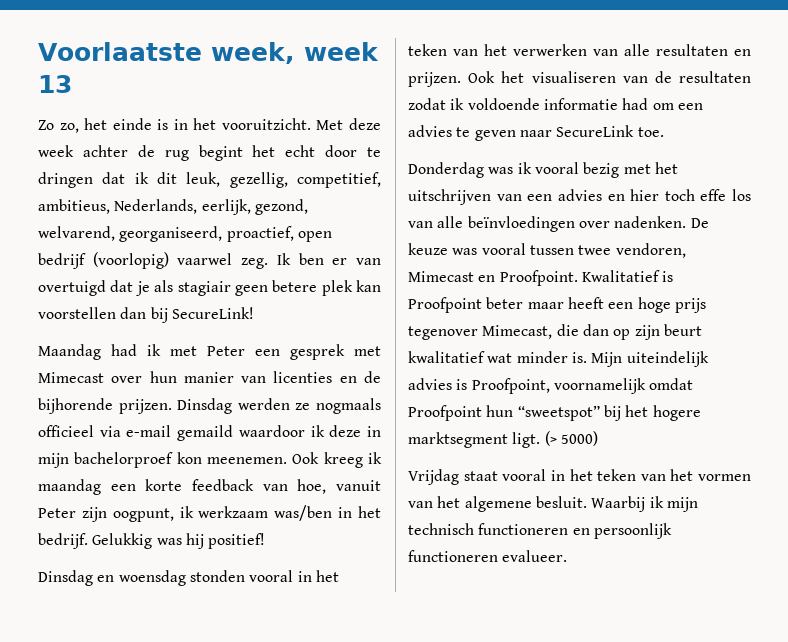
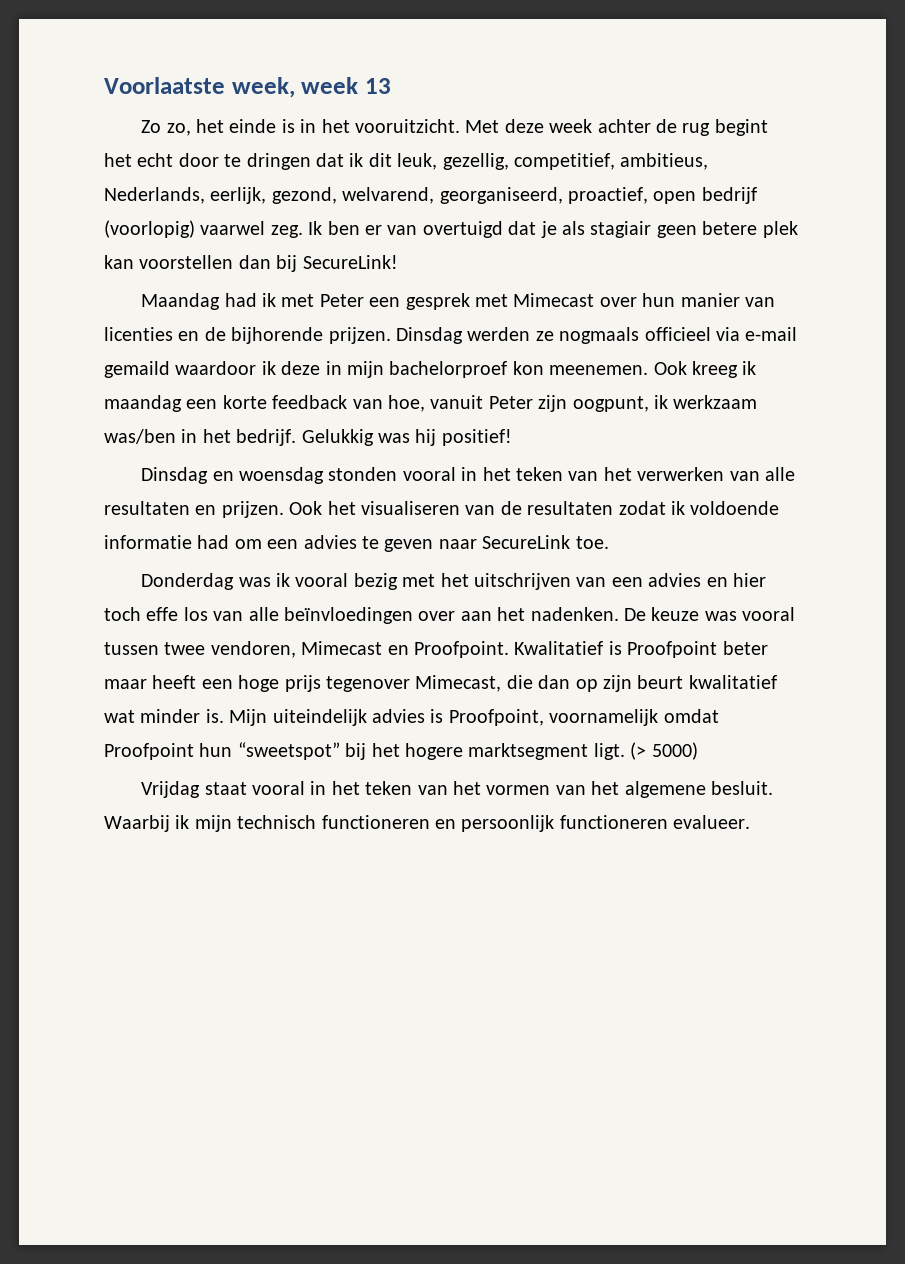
- Donderdag was ik vooral bezig met het uitschrijven van een advies en hier toch effe los van alle beïnvloedingen over nadenken.
+ Donderdag was ik vooral bezig met het uitschrijven van een advies en hier toch effe los van alle beïnvloedingen over aan het nadenken.

